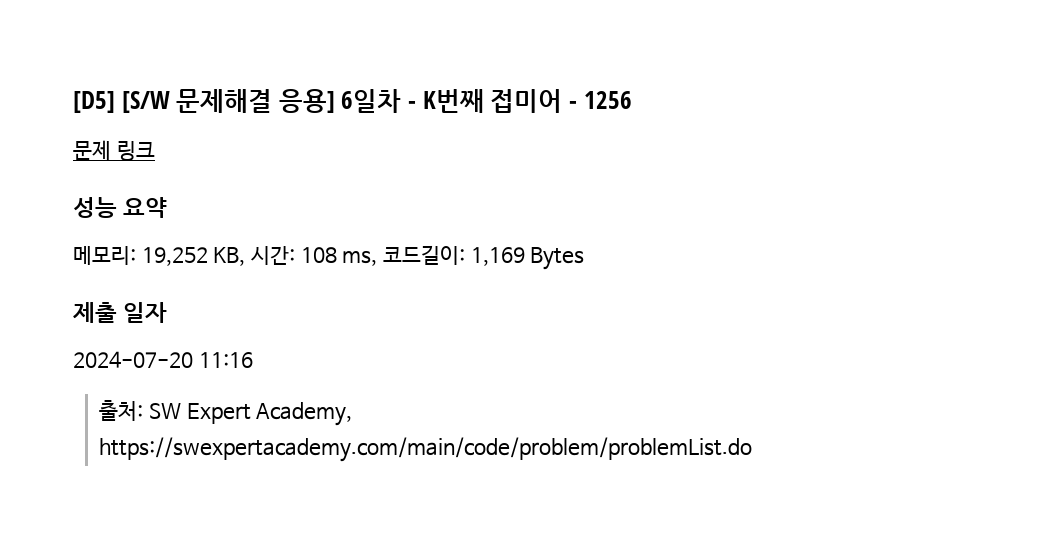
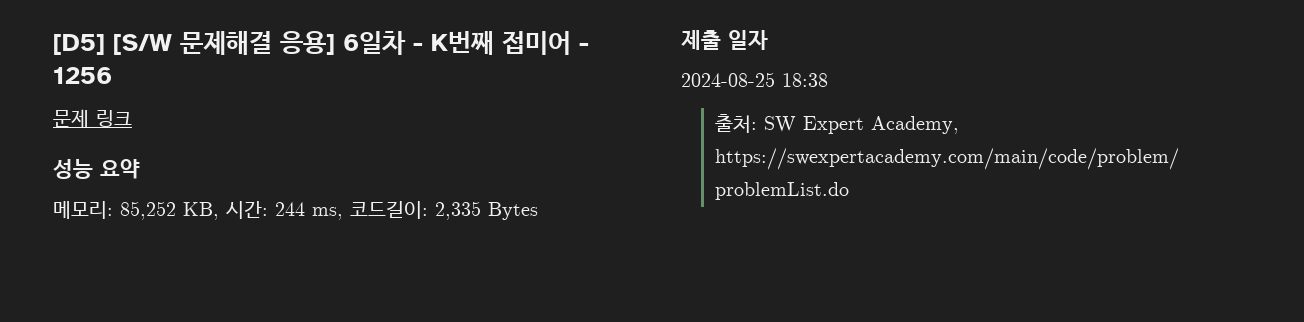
- 메모리: 19,252 KB, 시간: 108 ms, 코드길이: 1,169 Bytes
+ 메모리: 85,252 KB, 시간: 244 ms, 코드길이: 2,335 Bytes
- 2024-07-20 11:16
+ 2024-08-25 18:38

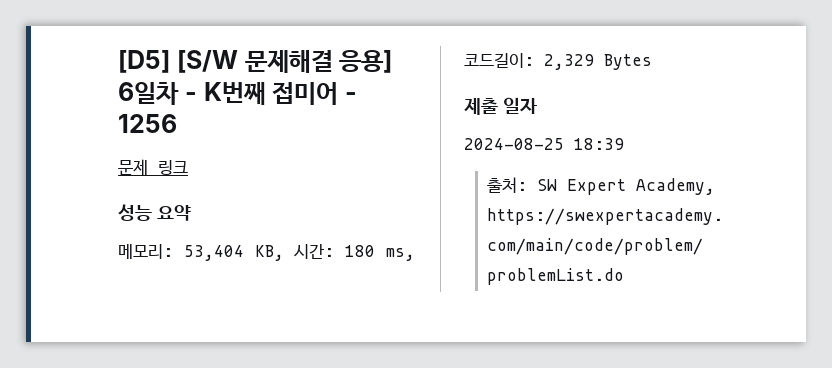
- 메모리: 85,252 KB, 시간: 244 ms, 코드길이: 2,335 Bytes
+ 메모리: 53,404 KB, 시간: 180 ms, 코드길이: 2,329 Bytes
- 2024-08-25 18:38
+ 2024-08-25 18:39

